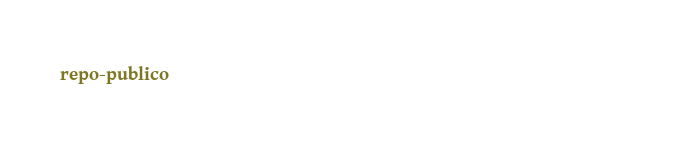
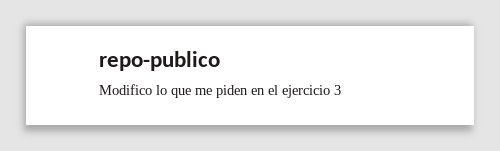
+ Modifico lo que me piden en el ejercicio 3

